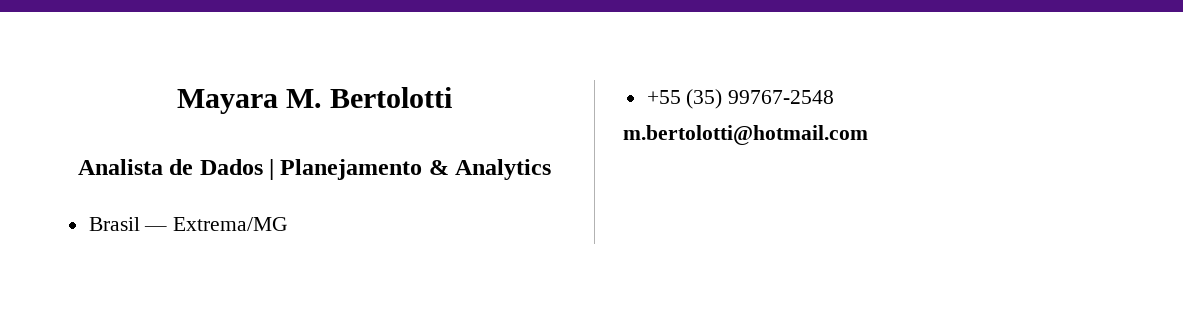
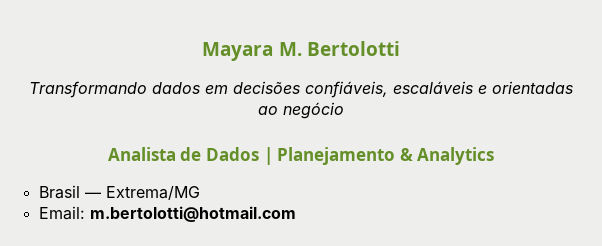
+ Transformando dados em decisões confiáveis, escaláveis e orientadas ao negócio
- +55 (35) 99767-2548
- m.bertolotti@hotmail.com
+ Email: m.bertolotti@hotmail.com

